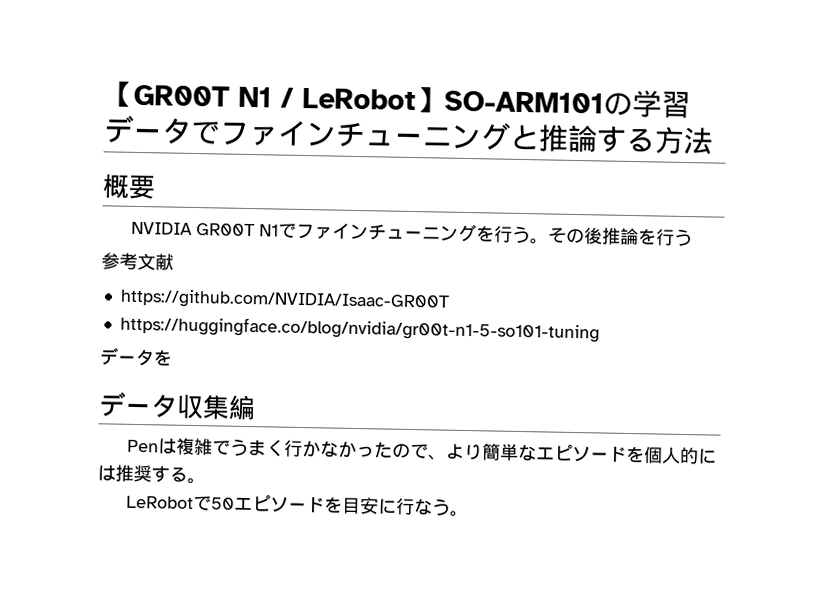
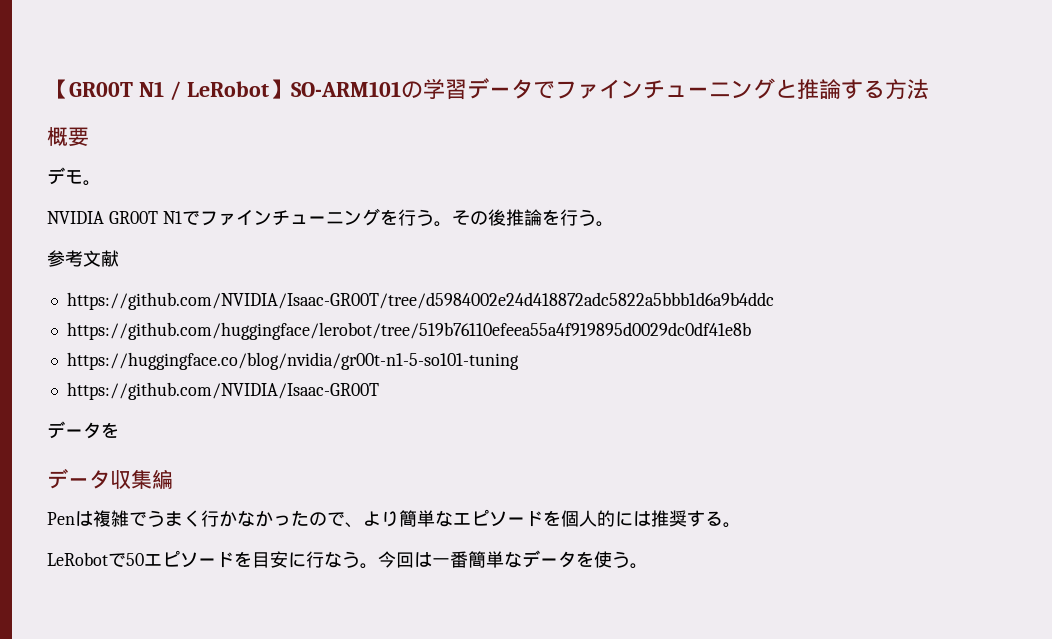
+ デモ。
- その後推論を行う
+ その後推論を行う。
- https://github.com/NVIDIA/Isaac-GR00T
+ https://github.com/NVIDIA/Isaac-GR00T/tree/d5984002e24d418872adc5822a5bbb1d6a9b4ddc
+ https://github.com/huggingface/lerobot/tree/519b76110efeea55a4f919895d0029dc0df41e8b
+ https://github.com/NVIDIA/Isaac-GR00T
+ 今回は一番簡単なデータを使う。

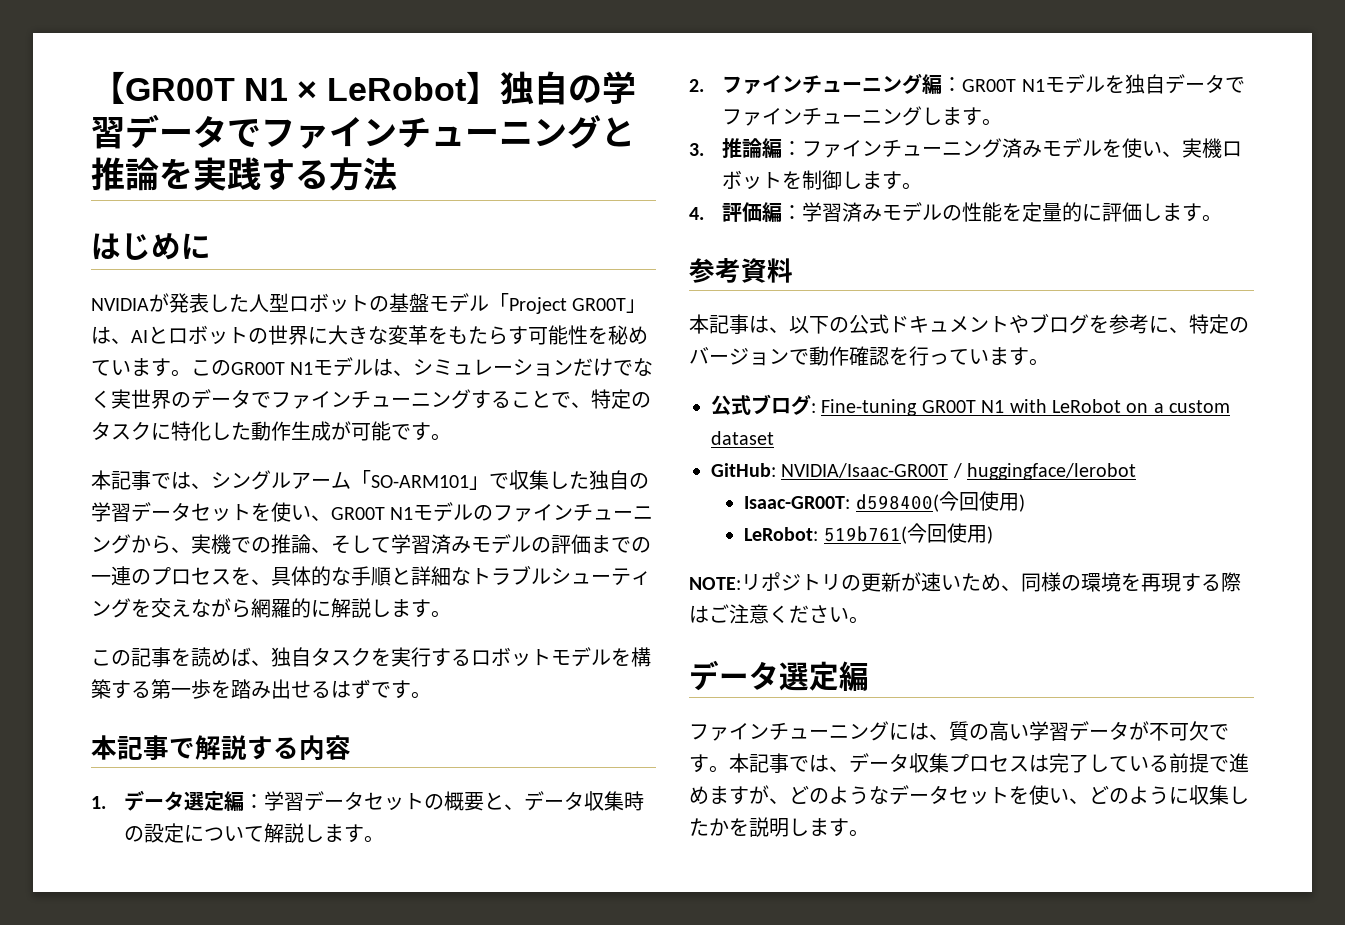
- 【GR00T N1 / LeRobot】SO-ARM101の学習データでファインチューニングと推論する方法
+ 【GR00T N1 × LeRobot】独自の学習データでファインチューニングと推論を実践する方法
- 概要
- デモ。
+ はじめに
- NVIDIA GR00T N1でファインチューニングを行う。その後推論を行う。
- 参考文献
- https://github.com/NVIDIA/Isaac-GR00T/tree/d5984002e24d418872adc5822a5bbb1d6a9b4ddc
- https://github.com/huggingface/lerobot/tree/519b76110efeea55a4f919895d0029dc0df41e8b
- https://huggingface.co/blog/nvidia/gr00t-n1-5-so101-tuning
- https://github.com/NVIDIA/Isaac-GR00T
- データを
- データ収集編
- Penは複雑でうまく行かなかったので、より簡単なエピソードを個人的には推奨する。
- LeRobotで50エピソードを目安に行なう。今回は一番簡単なデータを使う。
+ NVIDIAが発表した人型ロボットの基盤モデル「Project GR00T」は、AIとロボットの世界に大きな変革をもたらす可能性を秘めています。このGR00T N1モデルは、シミュレーションだけでなく実世界のデータでファインチューニングすることで、特定のタスクに特化した動作生成が可能です。
+ 本記事では、シングルアーム「SO-ARM101」で収集した独自の学習データセットを使い、GR00T N1モデルのファインチューニングから、実機での推論、そして学習済みモデルの評価までの一連のプロセスを、具体的な手順と詳細なトラブルシューティングを交えながら網羅的に解説します。
+ この記事を読めば、独自タスクを実行するロボットモデルを構築する第一歩を踏み出せるはずです。
+ 本記事で解説する内容
+ 1.データ選定編：学習データセットの概要と、データ収集時の設定について解説します。
+ 2.ファインチューニング編：GR00T N1モデルを独自データでファインチューニングします。
+ 3.推論編：ファインチューニング済みモデルを使い、実機ロボットを制御します。
+ 4.評価編：学習済みモデルの性能を定量的に評価します。
+ 参考資料
+ 本記事は、以下の公式ドキュメントやブログを参考に、特定のバージョンで動作確認を行っています。
+ 公式ブログ: Fine-tuning GR00T N1 with LeRobot on a custom dataset
+ GitHub: NVIDIA/Isaac-GR00T / huggingface/lerobot
+ Isaac-GR00T: d598400(今回使用)
+ LeRobot: 519b761(今回使用)
+ NOTE:リポジトリの更新が速いため、同様の環境を再現する際はご注意ください。
+ データ選定編
+ ファインチューニングには、質の高い学習データが不可欠です。本記事では、データ収集プロセスは完了している前提で進めますが、どのようなデータセットを使い、どのように収集したかを説明します。

